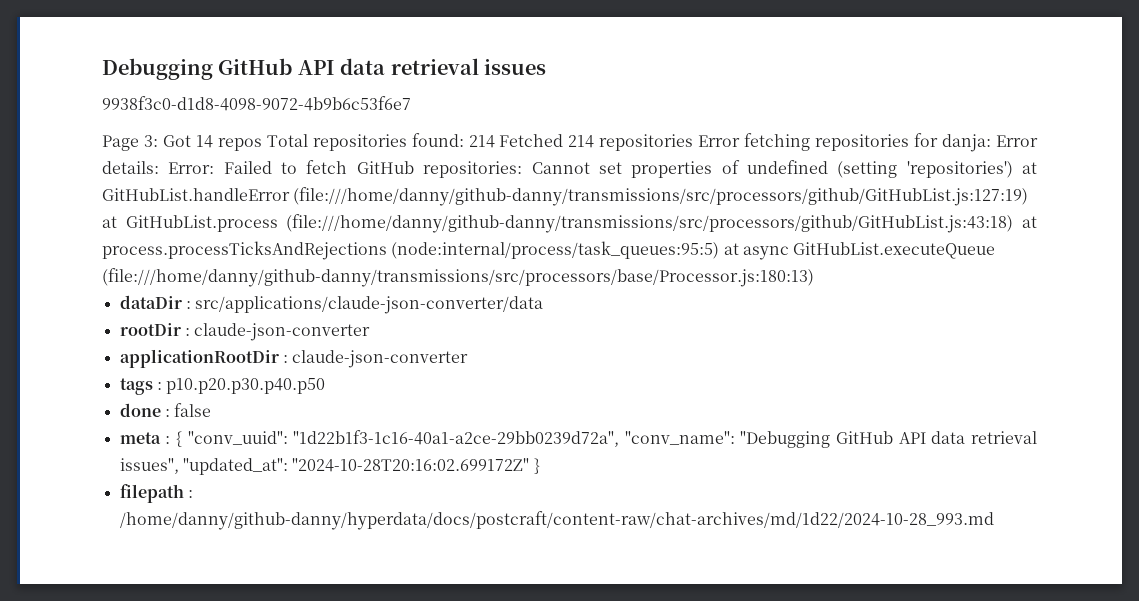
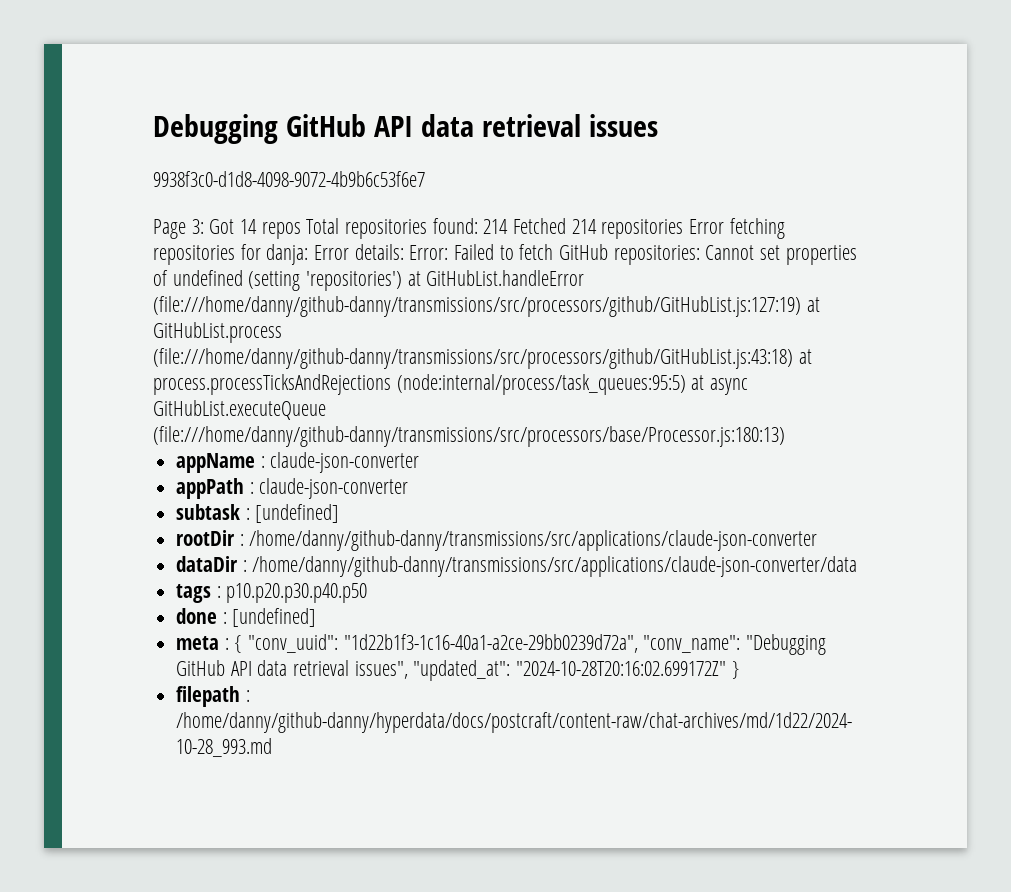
- dataDir : src/applications/claude-json-converter/data
- rootDir : claude-json-converter
- applicationRootDir : claude-json-converter
+ appName : claude-json-converter
+ appPath : claude-json-converter
+ subtask : [undefined]
+ rootDir : /home/danny/github-danny/transmissions/src/applications/claude-json-converter
+ dataDir : /home/danny/github-danny/transmissions/src/applications/claude-json-converter/data
- done : false
+ done : [undefined]

